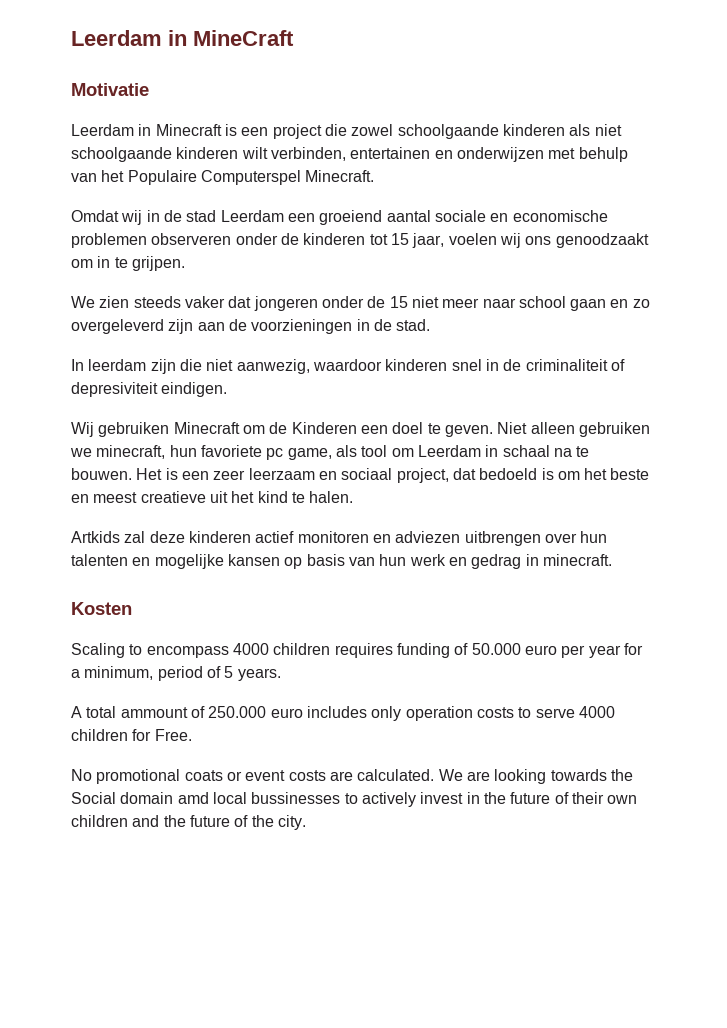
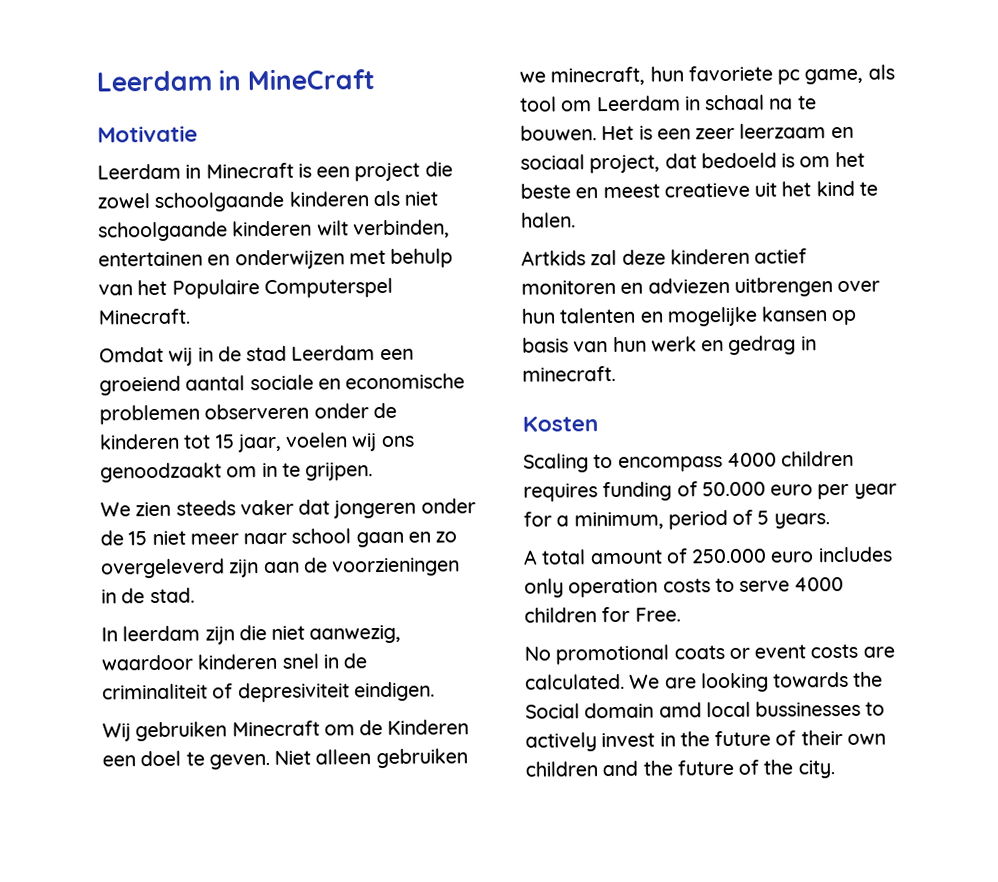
- A total ammount of 250.000 euro includes only operation costs to serve 4000 children for Free.
+ A total amount of 250.000 euro includes only operation costs to serve 4000 children for Free.

